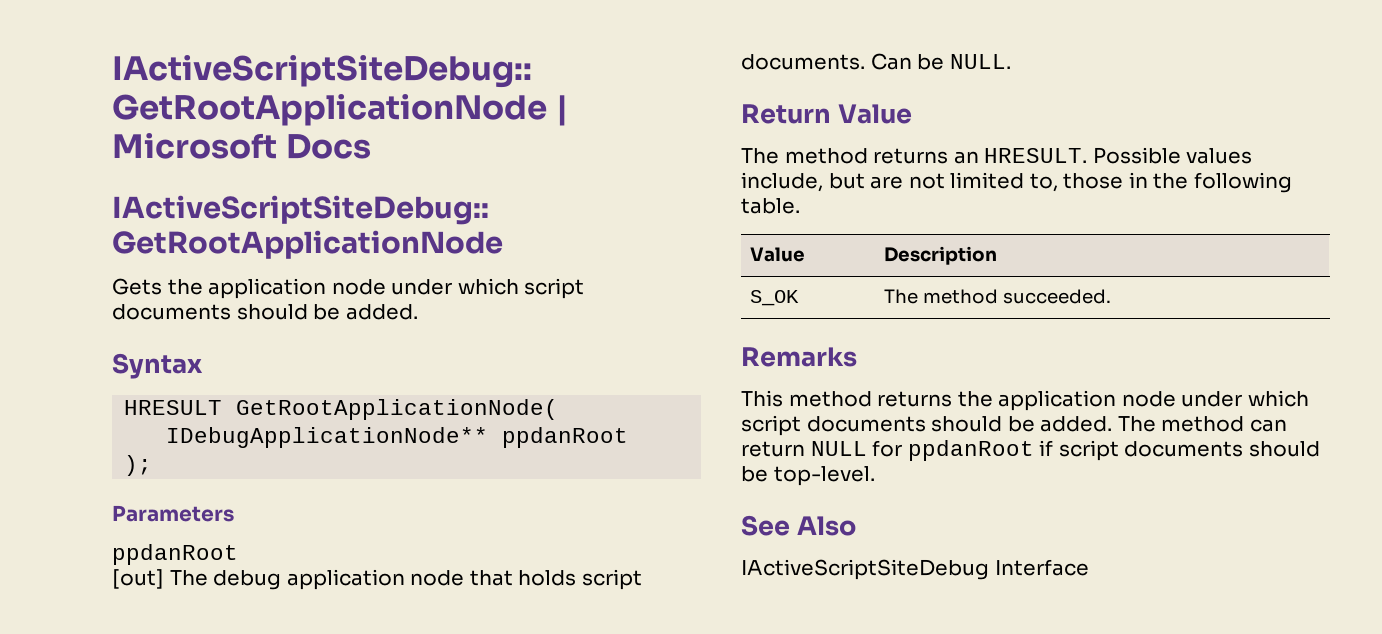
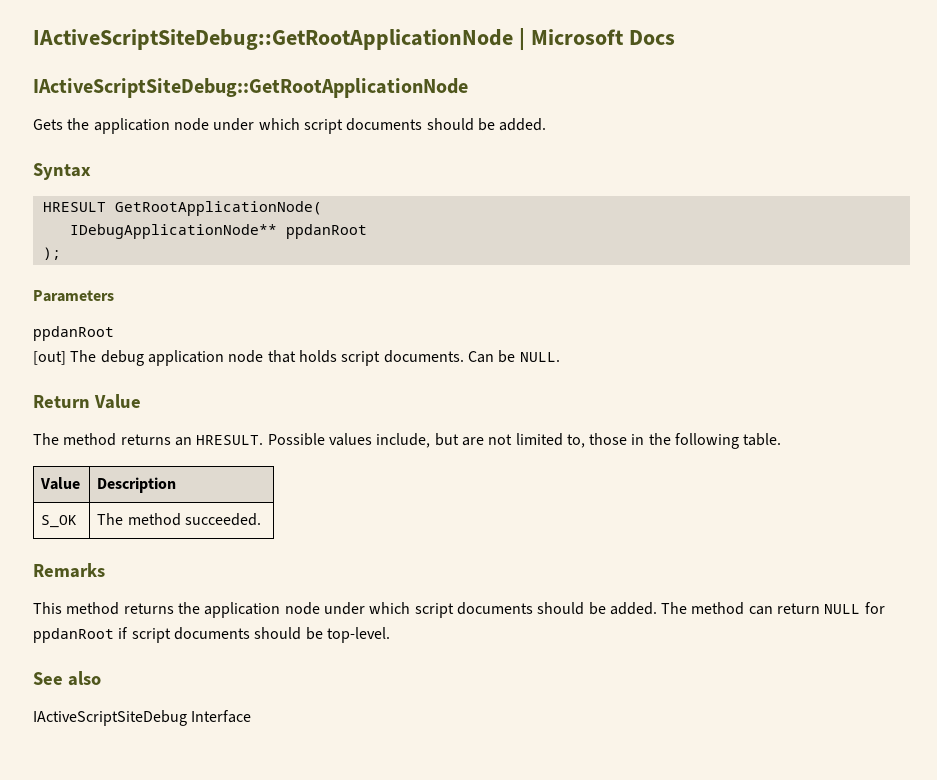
- See Also
+ See also

